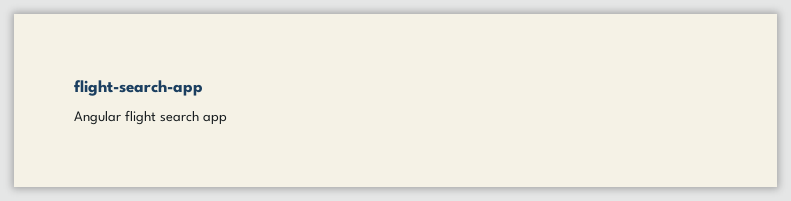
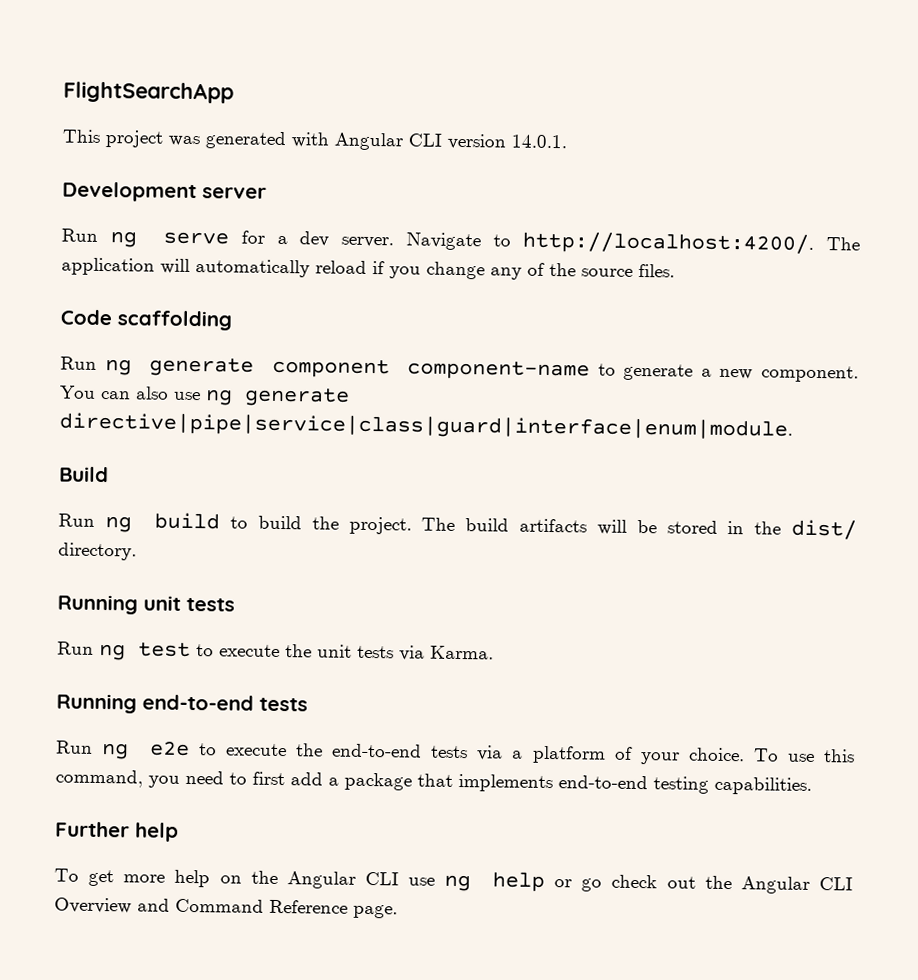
- flight-search-app
- Angular flight search app
+ FlightSearchApp
+ This project was generated with Angular CLI version 14.0.1.
+ Development server
+ Run ng serve for a dev server. Navigate to http://localhost:4200/. The application will automatically reload if you change any of the source files.
+ Code scaffolding
+ Run ng generate component component-name to generate a new component. You can also use ng generate directive|pipe|service|class|guard|interface|enum|module.
+ Build
+ Run ng build to build the project. The build artifacts will be stored in the dist/ directory.
+ Running unit tests
+ Run ng test to execute the unit tests via Karma.
+ Running end-to-end tests
+ Run ng e2e to execute the end-to-end tests via a platform of your choice. To use this command, you need to first add a package that implements end-to-end testing capabilities.
+ Further help
+ To get more help on the Angular CLI use ng help or go check out the Angular CLI Overview and Command Reference page.

